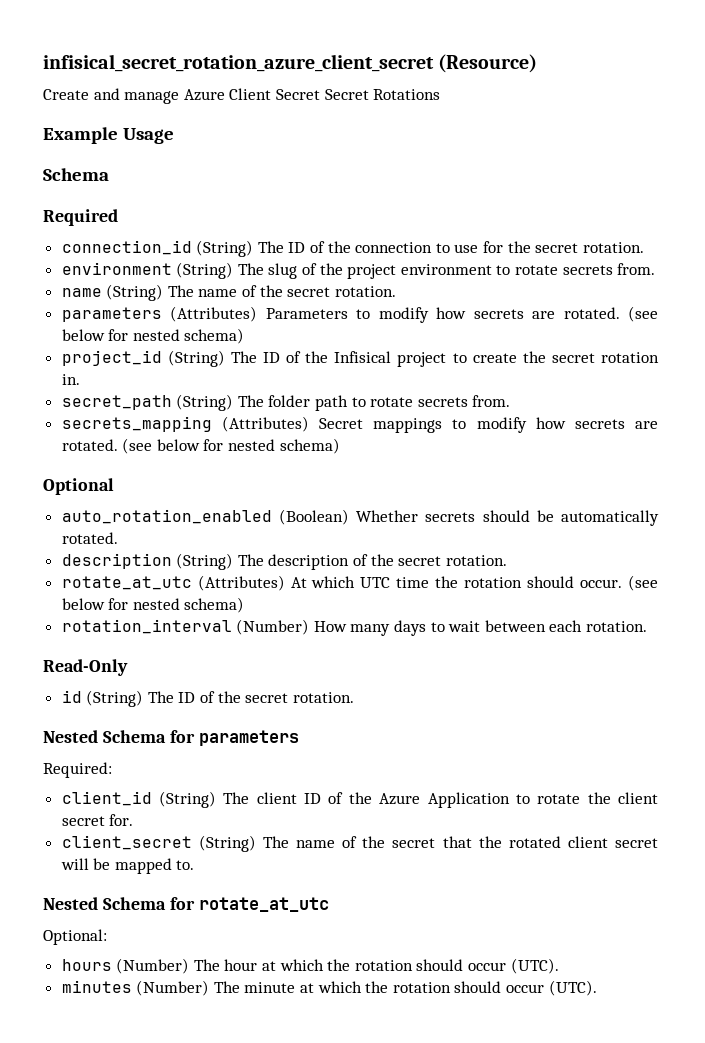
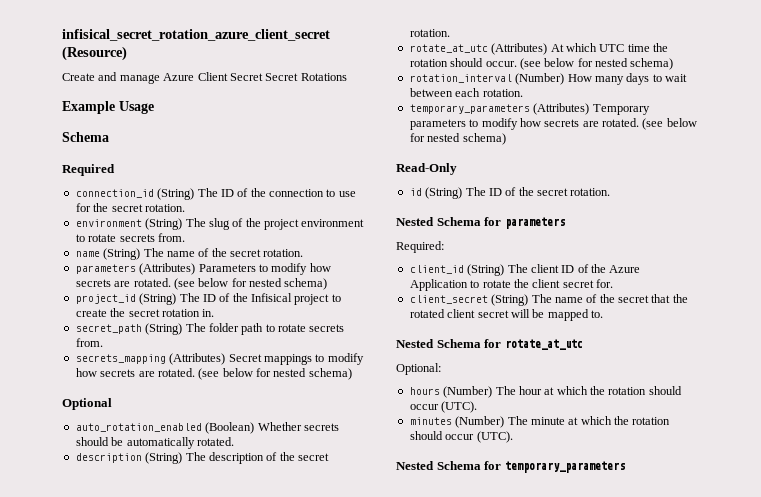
+ temporary_parameters (Attributes) Temporary parameters to modify how secrets are rotated. (see below for nested schema)
+ Nested Schema for temporary_parameters

